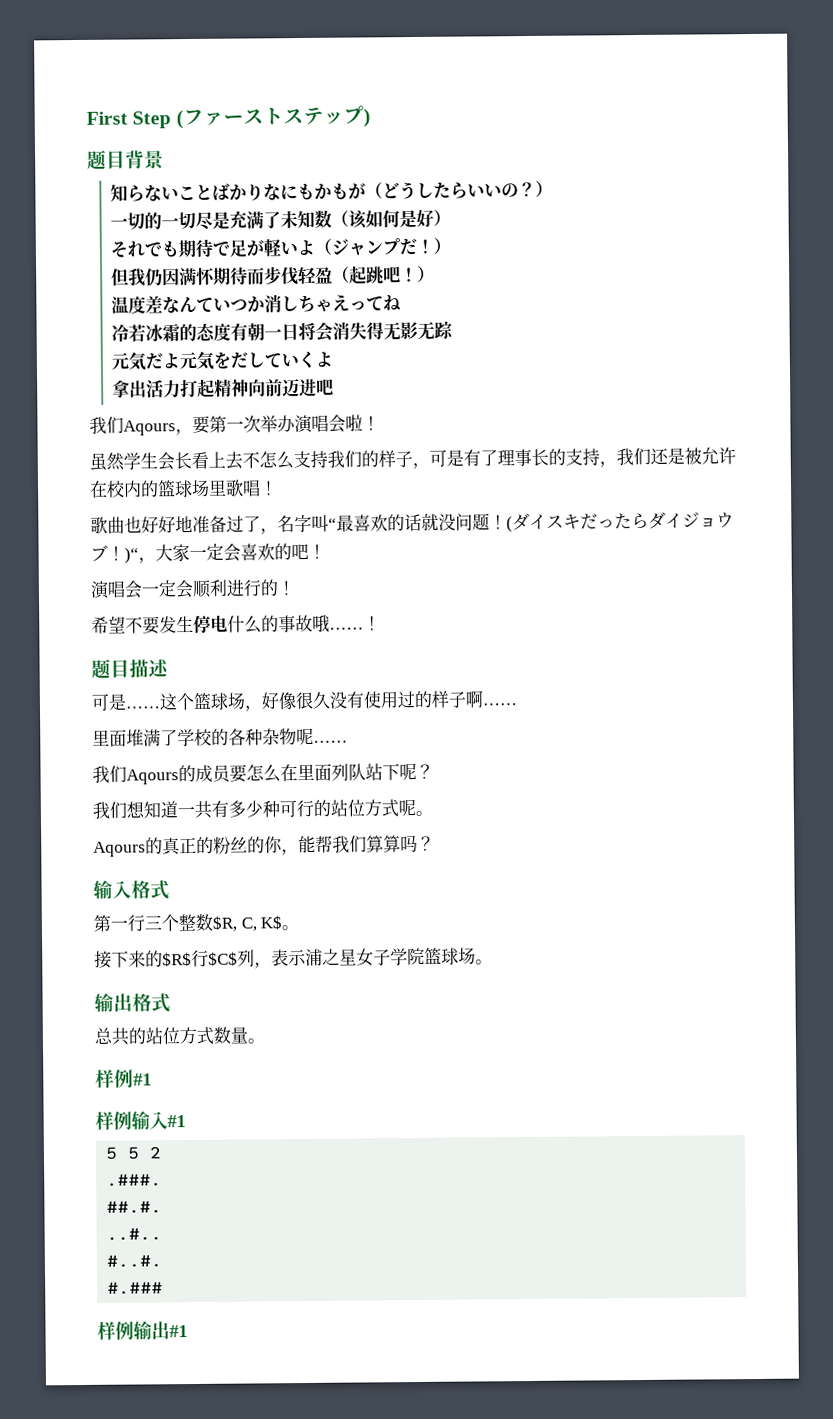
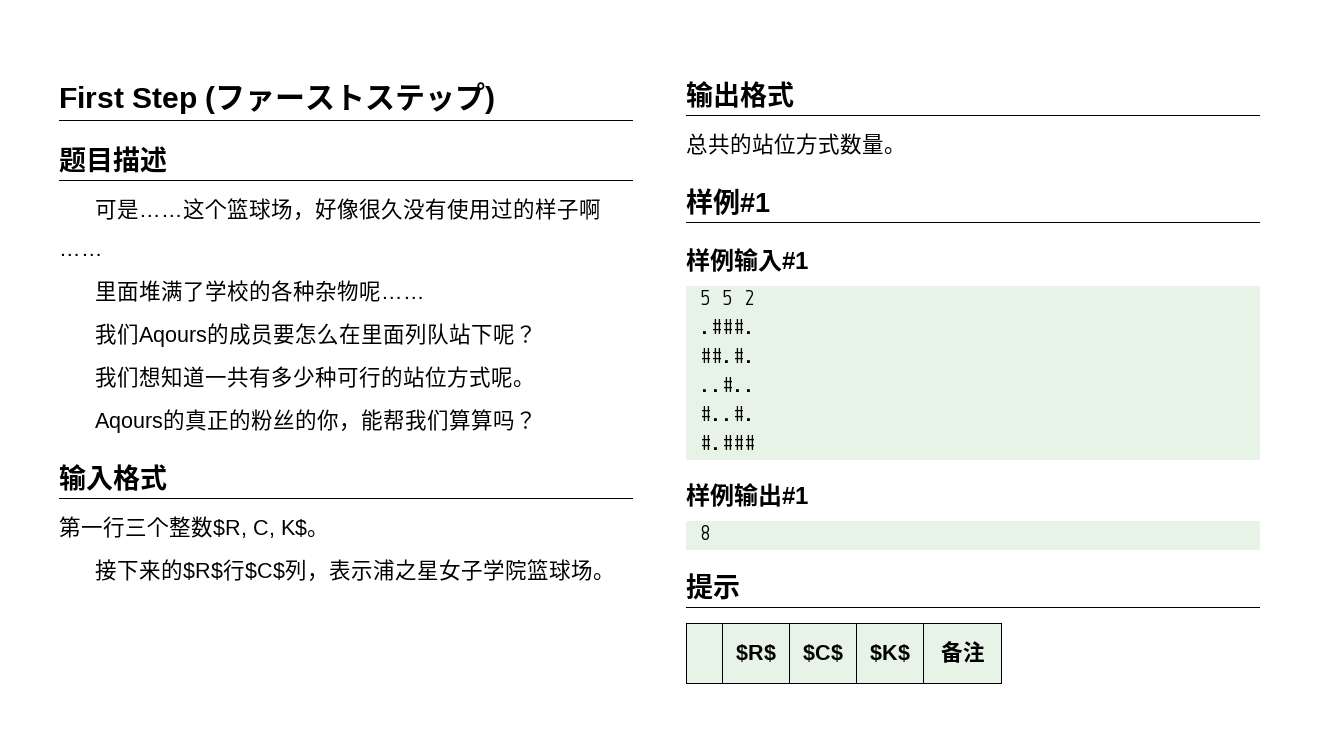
- 题目背景
- 知らないことばかりなにもかもが（どうしたらいいの？）
- 一切的一切尽是充满了未知数（该如何是好）
- それでも期待で足が軽いよ（ジャンプだ！）
- 但我仍因满怀期待而步伐轻盈（起跳吧！）
- 温度差なんていつか消しちゃえってね
- 冷若冰霜的态度有朝一日将会消失得无影无踪
- 元気だよ元気をだしていくよ
- 拿出活力打起精神向前迈进吧
- 我们Aqours，要第一次举办演唱会啦！
- 虽然学生会长看上去不怎么支持我们的样子，可是有了理事长的支持，我们还是被允许在校内的篮球场里歌唱！
- 歌曲也好好地准备过了，名字叫“最喜欢的话就没问题！(ダイスキだったらダイジョウブ！)“，大家一定会喜欢的吧！
- 演唱会一定会顺利进行的！
- 希望不要发生停电什么的事故哦……！
+ 8
+ 提示
+ | $R$ | $C$ | $K$ | 备注

